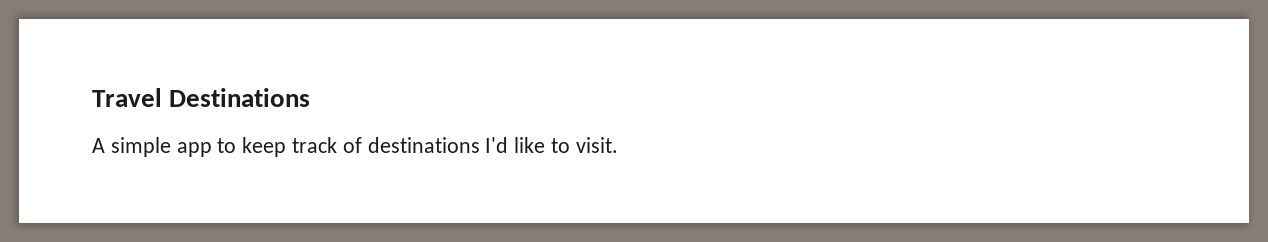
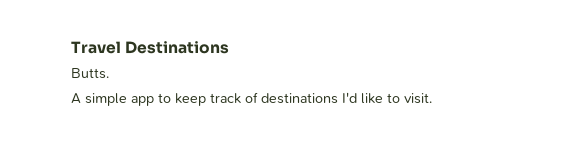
+ Butts.

